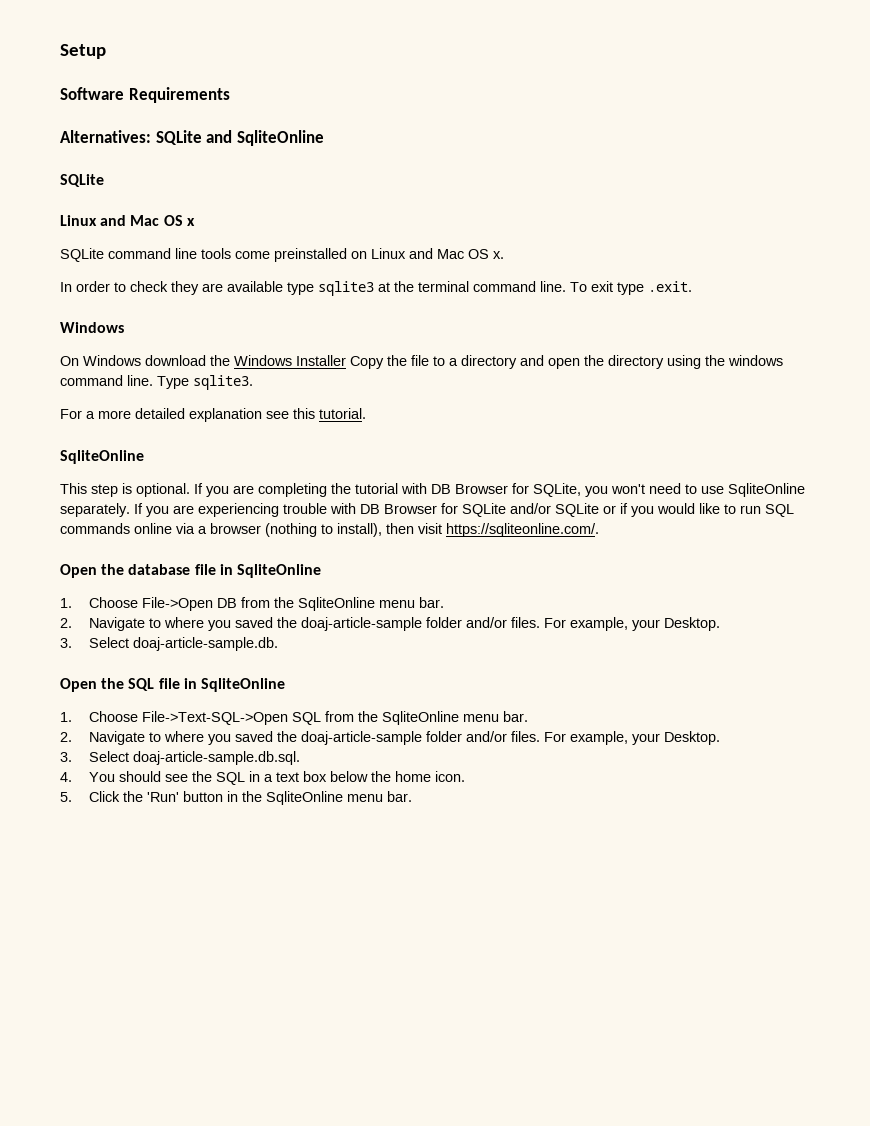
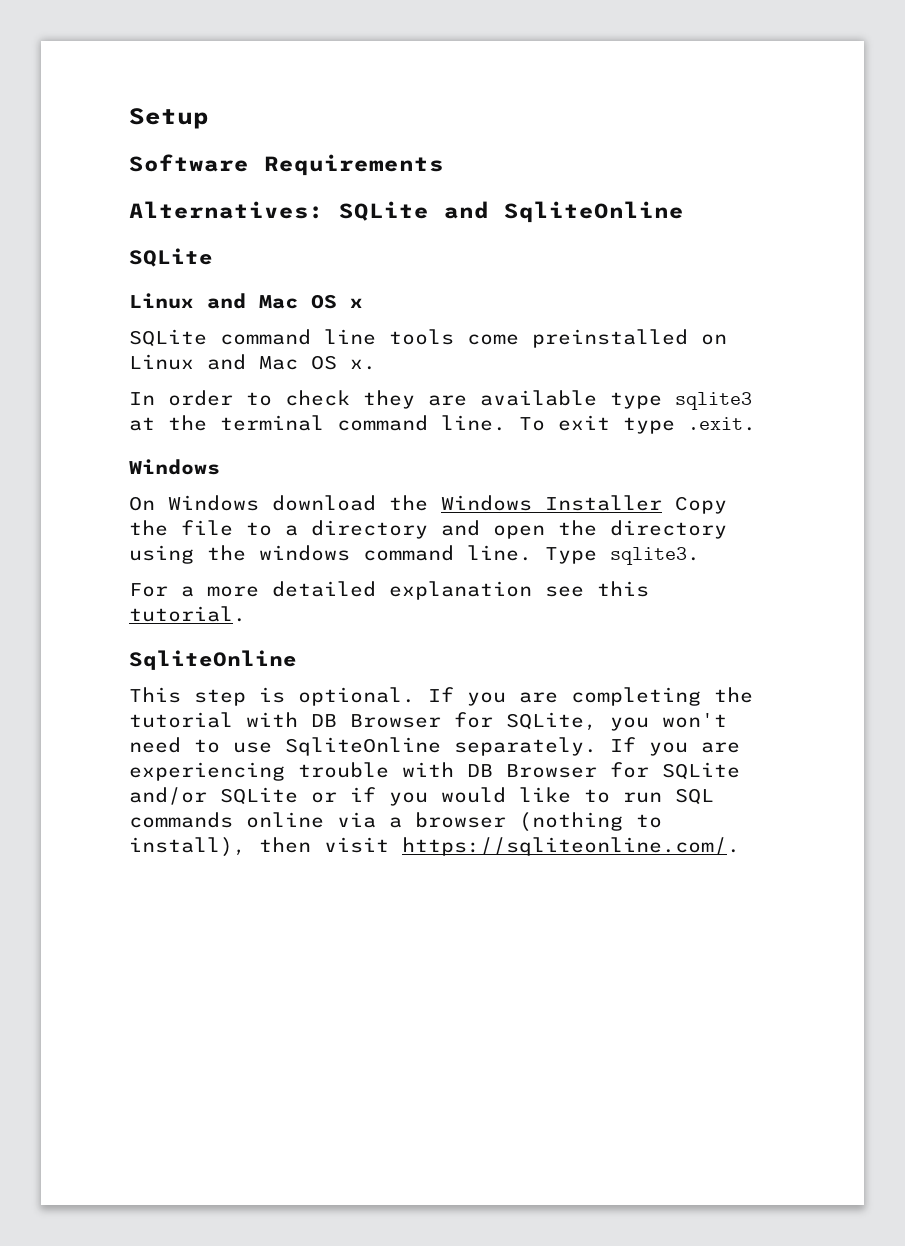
- Open the database file in SqliteOnline
- 1. Choose File->Open DB from the SqliteOnline menu bar.
- 2. Navigate to where you saved the doaj-article-sample folder and/or files. For example, your Desktop.
- 3. Select doaj-article-sample.db.
- Open the SQL file in SqliteOnline
- 1. Choose File->Text-SQL->Open SQL from the SqliteOnline menu bar.
- 2. Navigate to where you saved the doaj-article-sample folder and/or files. For example, your Desktop.
- 3. Select doaj-article-sample.db.sql.
- 4. You should see the SQL in a text box below the home icon.
- 5. Click the 'Run' button in the SqliteOnline menu bar.

